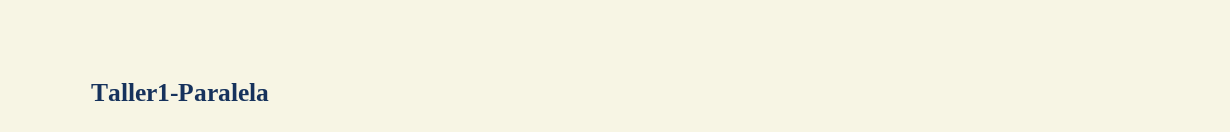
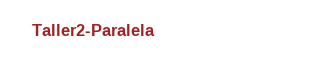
- Taller1-Paralela
+ Taller2-Paralela

